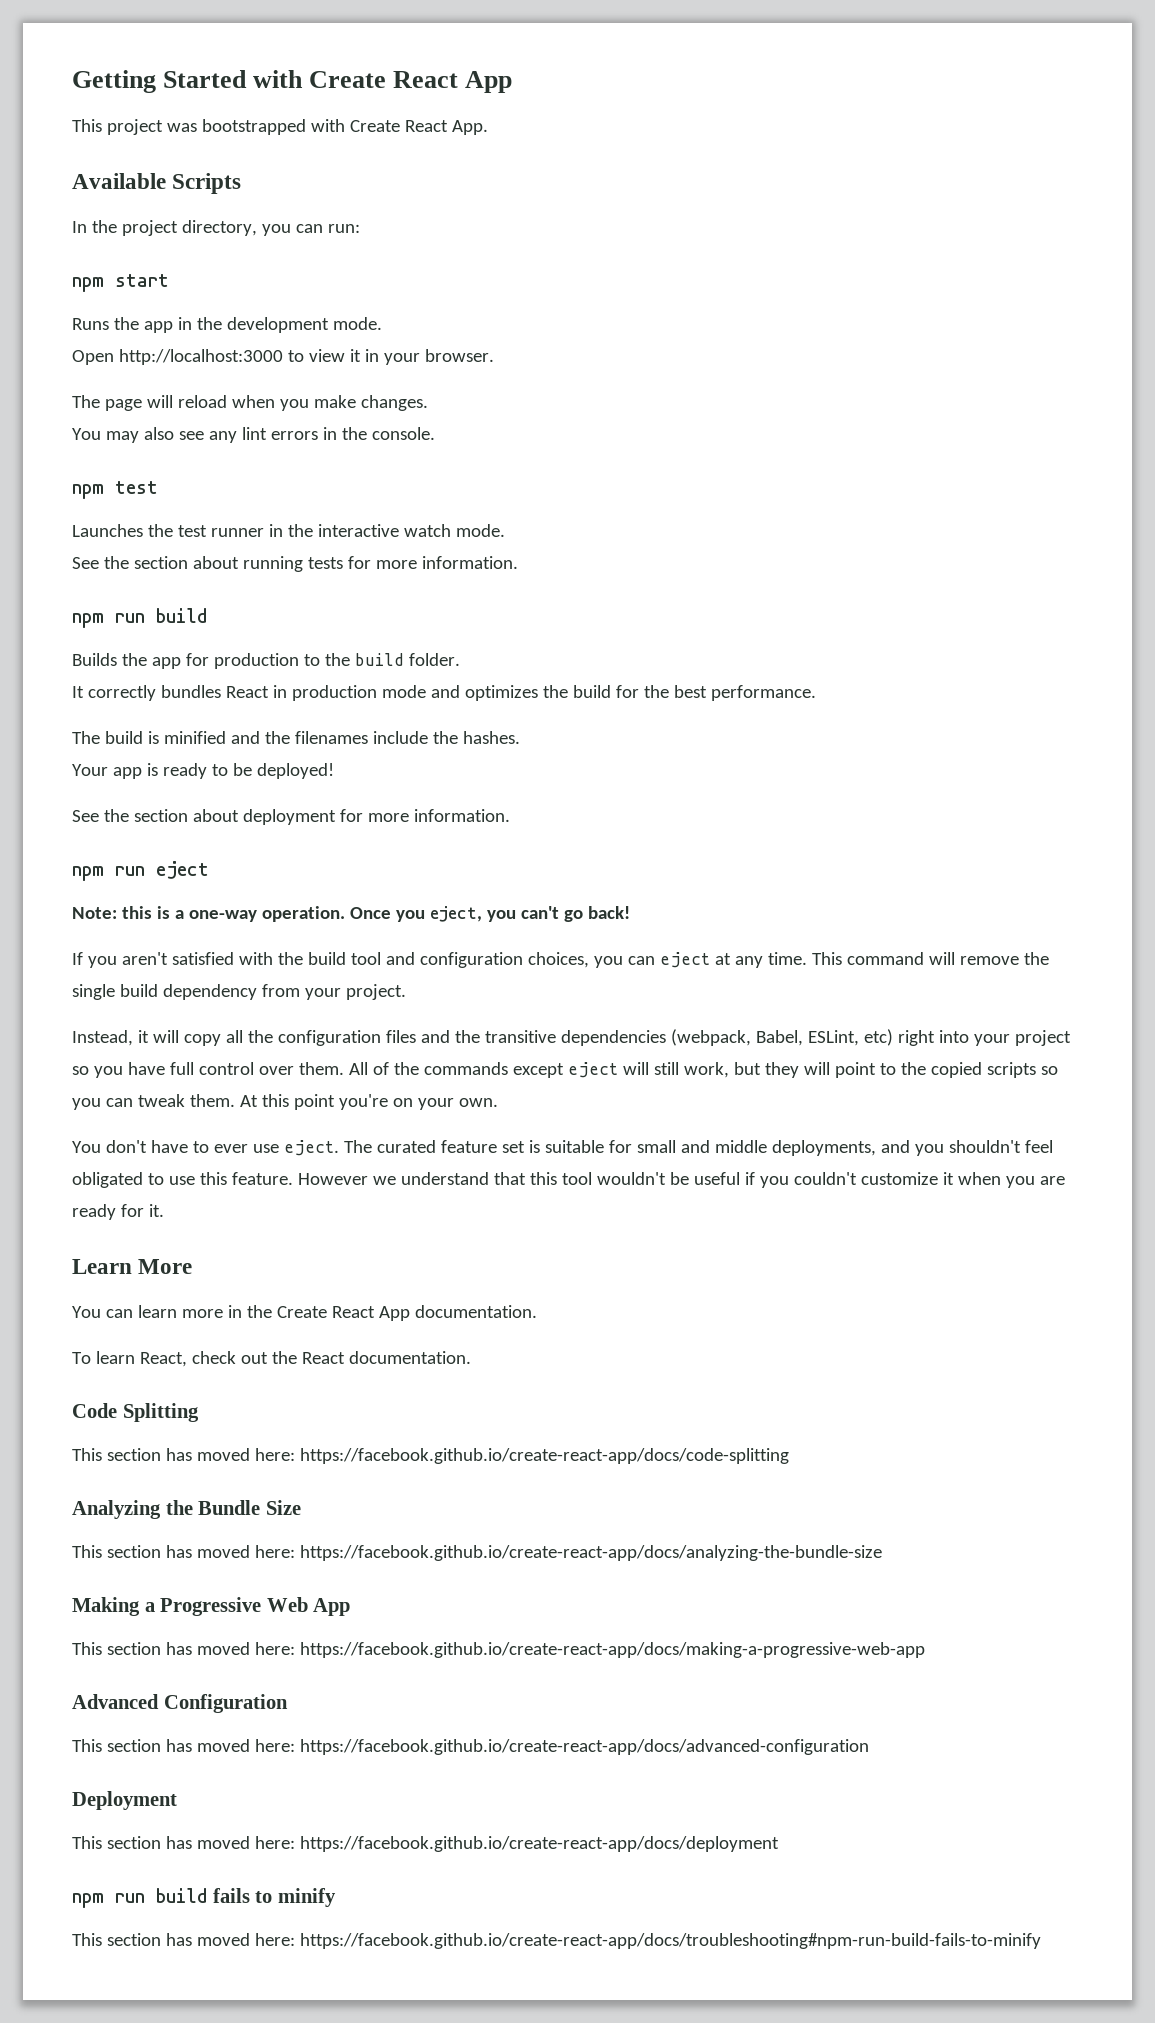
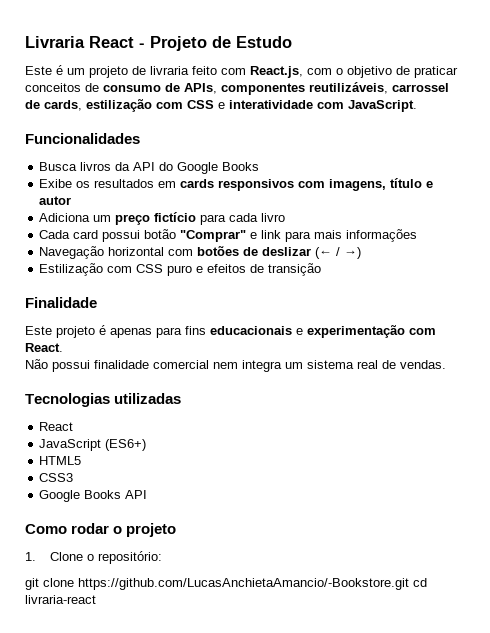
- Getting Started with Create React App
- This project was bootstrapped with Create React App.
- Available Scripts
- In the project directory, you can run:
- npm start
- Runs the app in the development mode.
- Open http://localhost:3000 to view it in your browser.
- The page will reload when you make changes.
- You may also see any lint errors in the console.
- npm test
- Launches the test runner in the interactive watch mode.
- See the section about running tests for more information.
- npm run build
- Builds the app for production to the build folder.
- It correctly bundles React in production mode and optimizes the build for the best performance.
- The build is minified and the filenames include the hashes.
- Your app is ready to be deployed!
- See the section about deployment for more information.
- npm run eject
- Note: this is a one-way operation. Once you eject, you can't go back!
- If you aren't satisfied with the build tool and configuration choices, you can eject at any time. This command will remove the single build dependency from your project.
- Instead, it will copy all the configuration files and the transitive dependencies (webpack, Babel, ESLint, etc) right into your project so you have full control over them. All of the commands except eject will still work, but they will point to the copied scripts so you can tweak them. At this point you're on your own.
- You don't have to ever use eject. The curated feature set is suitable for small and middle deployments, and you shouldn't feel obligated to use this feature. However we understand that this tool wouldn't be useful if you couldn't customize it when you are ready for it.
- Learn More
- You can learn more in the Create React App documentation.
- To learn React, check out the React documentation.
- Code Splitting
- This section has moved here: https://facebook.github.io/create-react-app/docs/code-splitting
- Analyzing the Bundle Size
- This section has moved here: https://facebook.github.io/create-react-app/docs/analyzing-the-bundle-size
- Making a Progressive Web App
- This section has moved here: https://facebook.github.io/create-react-app/docs/making-a-progressive-web-app
- Advanced Configuration
- This section has moved here: https://facebook.github.io/create-react-app/docs/advanced-configuration
- Deployment
- This section has moved here: https://facebook.github.io/create-react-app/docs/deployment
- npm run build fails to minify
- This section has moved here: https://facebook.github.io/create-react-app/docs/troubleshooting#npm-run-build-fails-to-minify
+ Livraria React - Projeto de Estudo
+ Este é um projeto de livraria feito com React.js, com o objetivo de praticar conceitos de consumo de APIs, componentes reutilizáveis, carrossel de cards, estilização com CSS e interatividade com JavaScript.
+ Funcionalidades
+ Busca livros da API do Google Books
+ Exibe os resultados em cards responsivos com imagens, título e autor
+ Adiciona um preço fictício para cada livro
+ Cada card possui botão "Comprar" e link para mais informações
+ Navegação horizontal com botões de deslizar (← / →)
+ Estilização com CSS puro e efeitos de transição
+ Finalidade
+ Este projeto é apenas para fins educacionais e experimentação com React.
+ Não possui finalidade comercial nem integra um sistema real de vendas.
+ Tecnologias utilizadas
+ React
+ JavaScript (ES6+)
+ HTML5
+ CSS3
+ Google Books API
+ Como rodar o projeto
+ 1. Clone o repositório:
+ git clone https://github.com/LucasAnchietaAmancio/-Bookstore.git cd livraria-react

